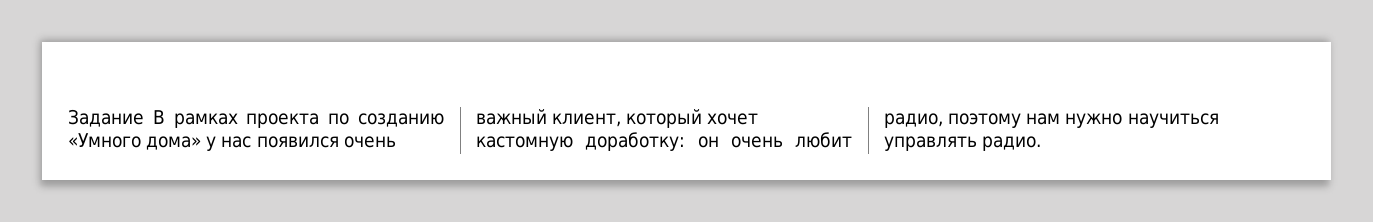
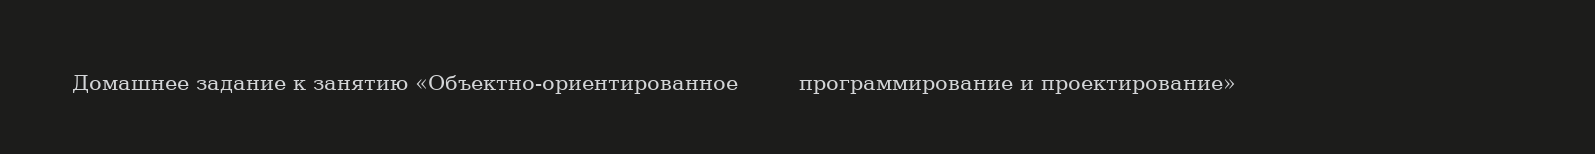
- Задание В рамках проекта по созданию «Умного дома» у нас появился очень важный клиент, который хочет кастомную доработку: он очень любит радио, поэтому нам нужно научиться управлять радио.
+ Домашнее задание к занятию «Объектно-ориентированное программирование и проектирование»

